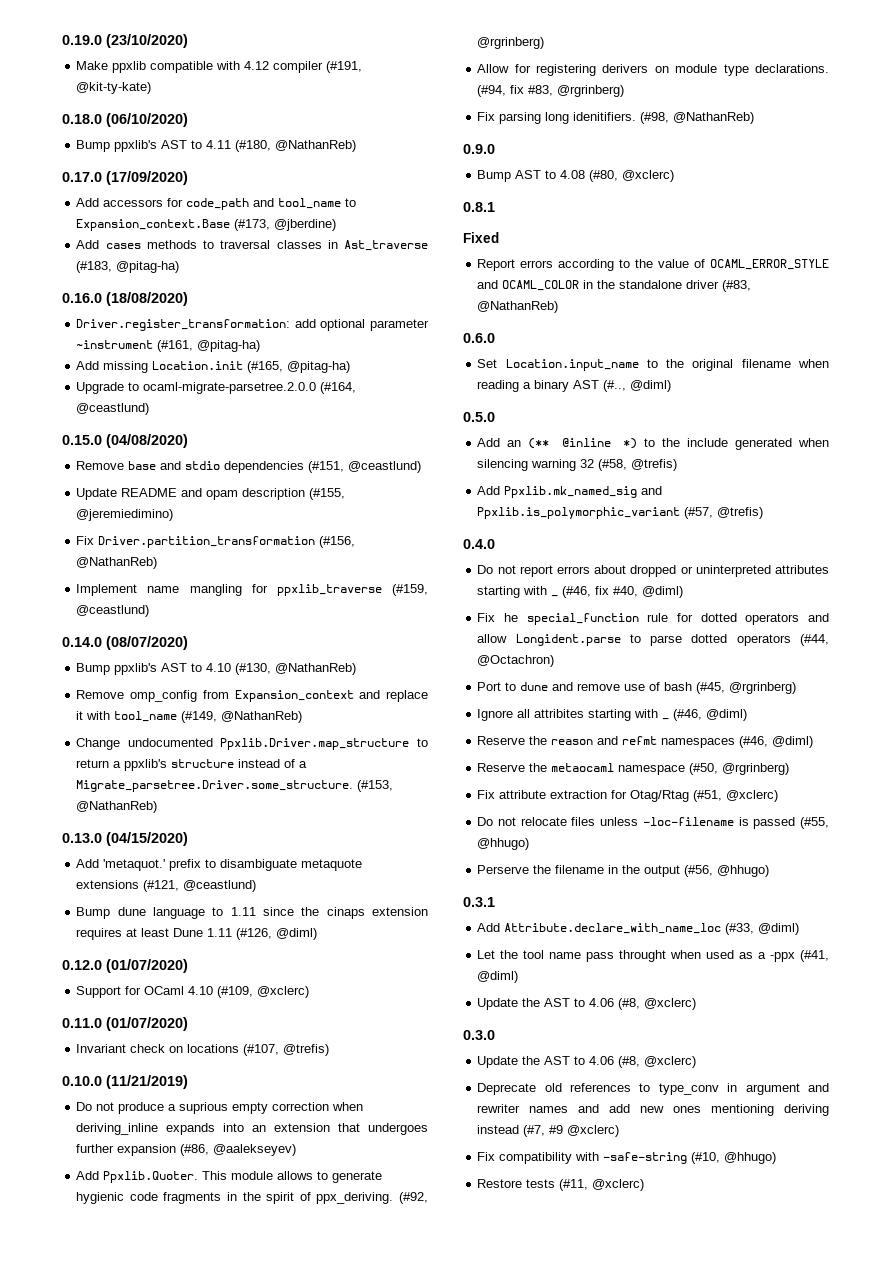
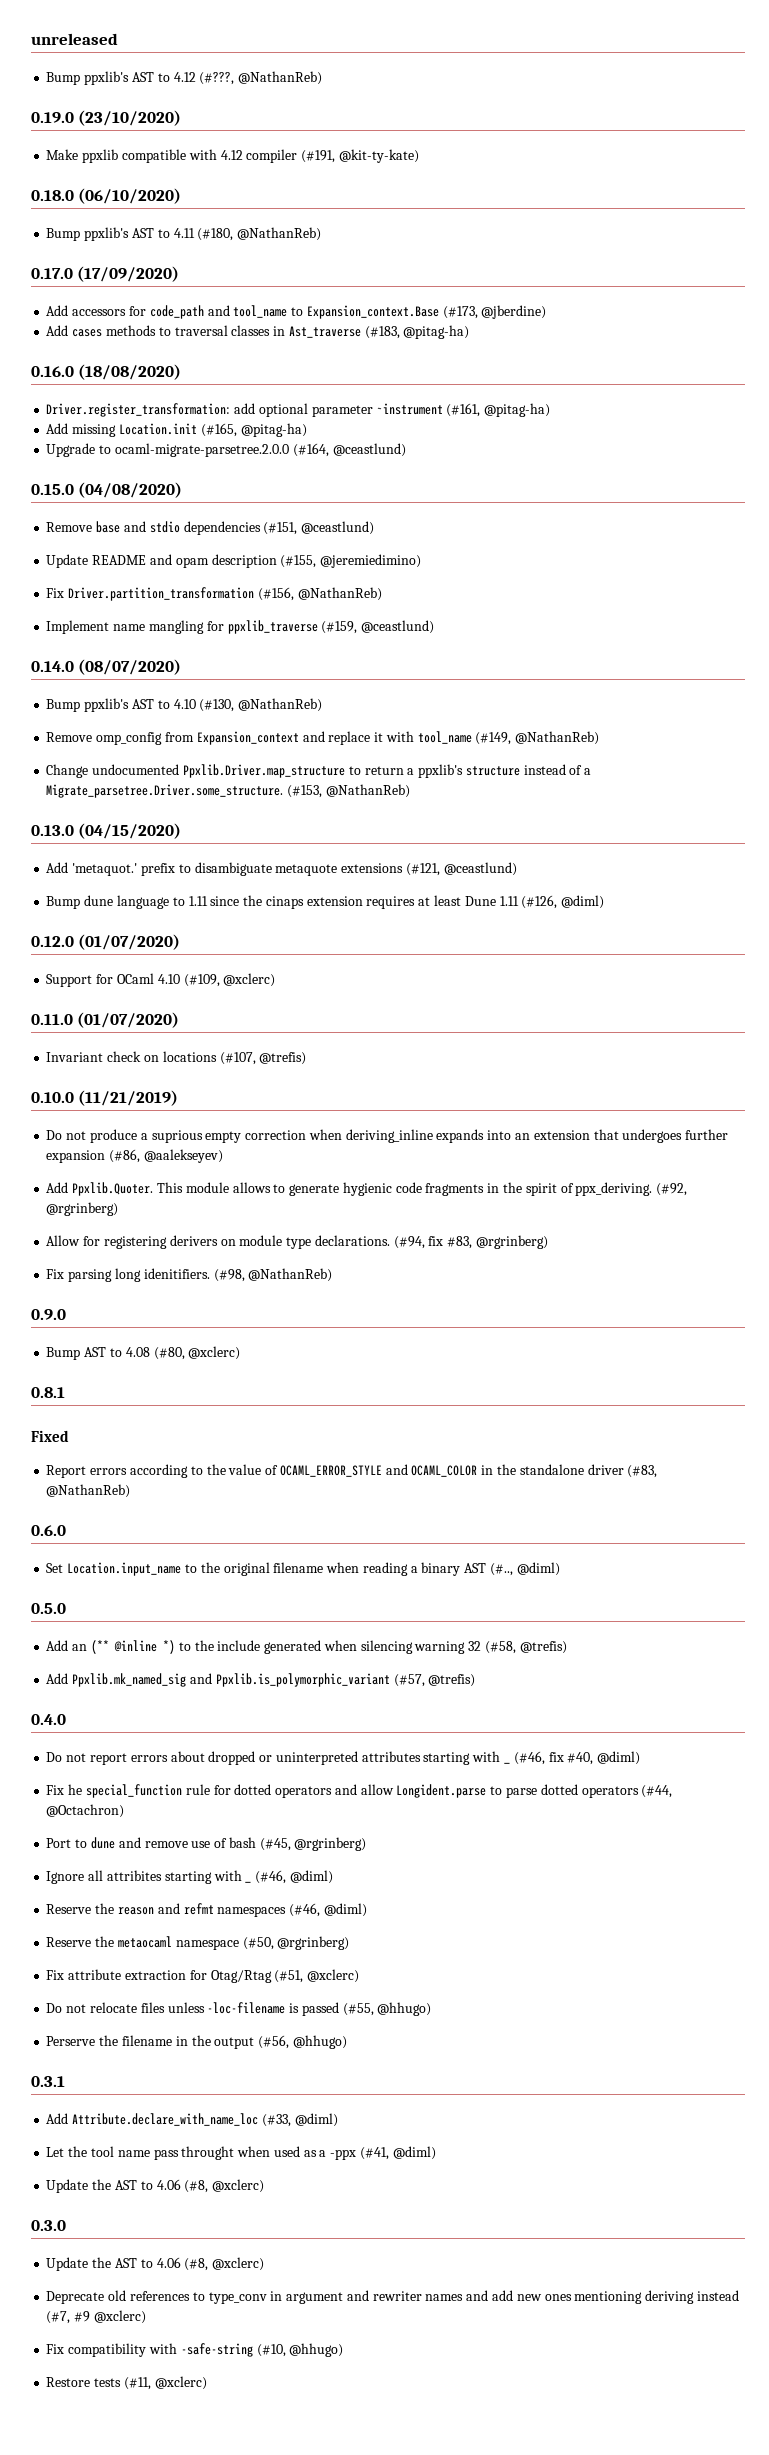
+ unreleased
+ Bump ppxlib's AST to 4.12 (#???, @NathanReb)

